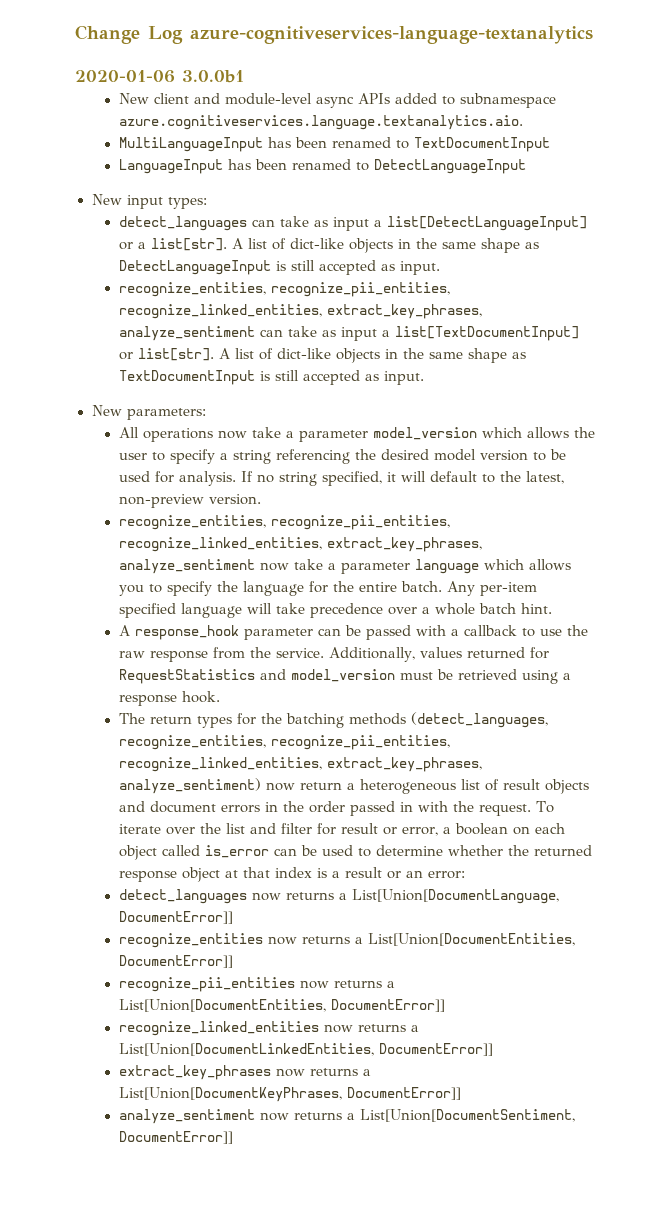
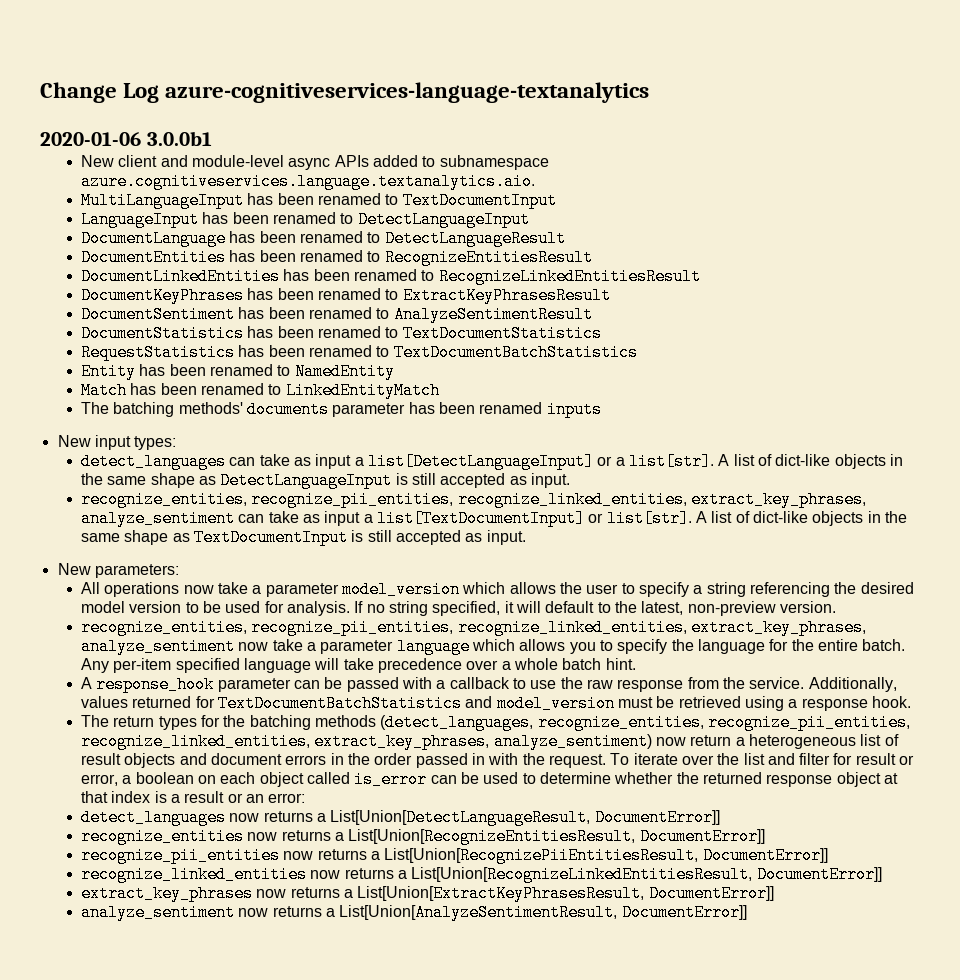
+ DocumentLanguage has been renamed to DetectLanguageResult
+ DocumentEntities has been renamed to RecognizeEntitiesResult
+ DocumentLinkedEntities has been renamed to RecognizeLinkedEntitiesResult
+ DocumentKeyPhrases has been renamed to ExtractKeyPhrasesResult
+ DocumentSentiment has been renamed to AnalyzeSentimentResult
+ DocumentStatistics has been renamed to TextDocumentStatistics
+ RequestStatistics has been renamed to TextDocumentBatchStatistics
+ Entity has been renamed to NamedEntity
+ Match has been renamed to LinkedEntityMatch
+ The batching methods' documents parameter has been renamed inputs
- Additionally, values returned for RequestStatistics and model_version must be retrieved using a response hook.
+ Additionally, values returned for TextDocumentBatchStatistics and model_version must be retrieved using a response hook.
- detect_languages now returns a List[Union[DocumentLanguage, DocumentError]]
+ detect_languages now returns a List[Union[DetectLanguageResult, DocumentError]]
- recognize_entities now returns a List[Union[DocumentEntities, DocumentError]]
+ recognize_entities now returns a List[Union[RecognizeEntitiesResult, DocumentError]]
- recognize_pii_entities now returns a List[Union[DocumentEntities, DocumentError]]
+ recognize_pii_entities now returns a List[Union[RecognizePiiEntitiesResult, DocumentError]]
- recognize_linked_entities now returns a List[Union[DocumentLinkedEntities, DocumentError]]
+ recognize_linked_entities now returns a List[Union[RecognizeLinkedEntitiesResult, DocumentError]]
- extract_key_phrases now returns a List[Union[DocumentKeyPhrases, DocumentError]]
+ extract_key_phrases now returns a List[Union[ExtractKeyPhrasesResult, DocumentError]]
- analyze_sentiment now returns a List[Union[DocumentSentiment, DocumentError]]
+ analyze_sentiment now returns a List[Union[AnalyzeSentimentResult, DocumentError]]

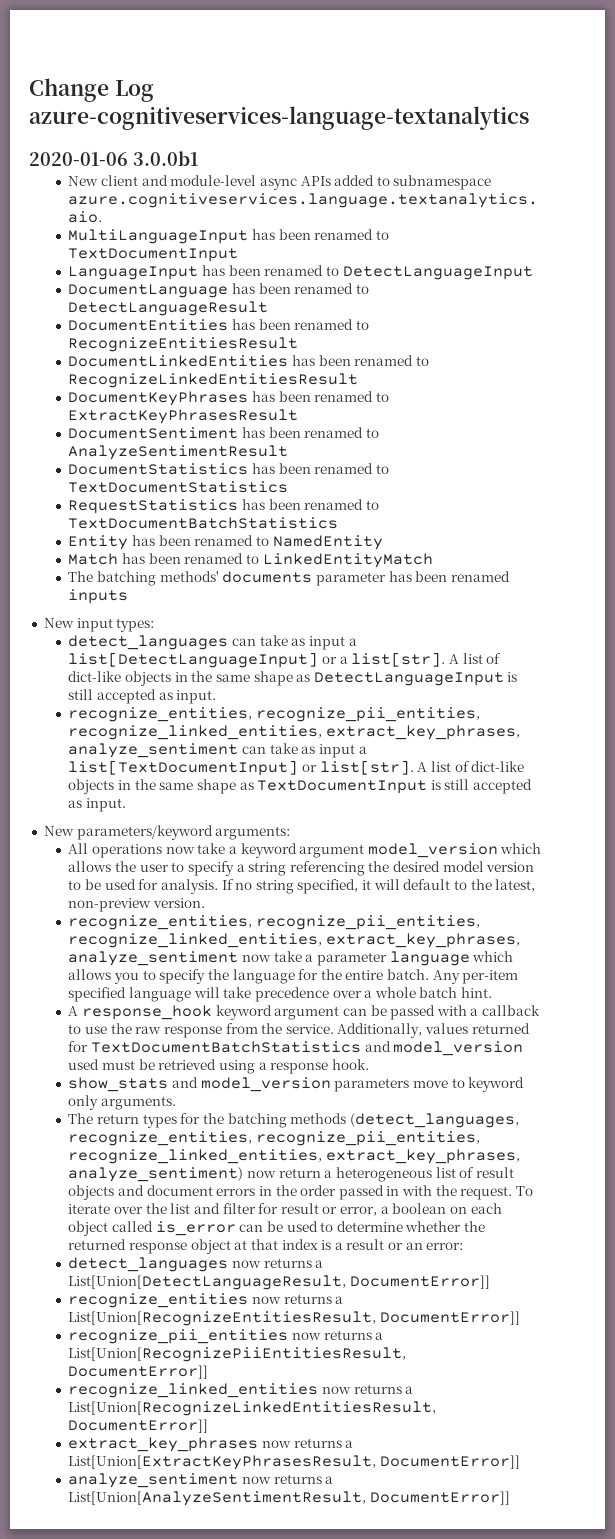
- New parameters:
+ New parameters/keyword arguments:
- All operations now take a parameter model_version which allows the user to specify a string referencing the desired model version to be used for analysis.
+ All operations now take a keyword argument model_version which allows the user to specify a string referencing the desired model version to be used for analysis.
- A response_hook parameter can be passed with a callback to use the raw response from the service.
+ A response_hook keyword argument can be passed with a callback to use the raw response from the service.
- Additionally, values returned for TextDocumentBatchStatistics and model_version must be retrieved using a response hook.
+ Additionally, values returned for TextDocumentBatchStatistics and model_version used must be retrieved using a response hook.
+ show_stats and model_version parameters move to keyword only arguments.

